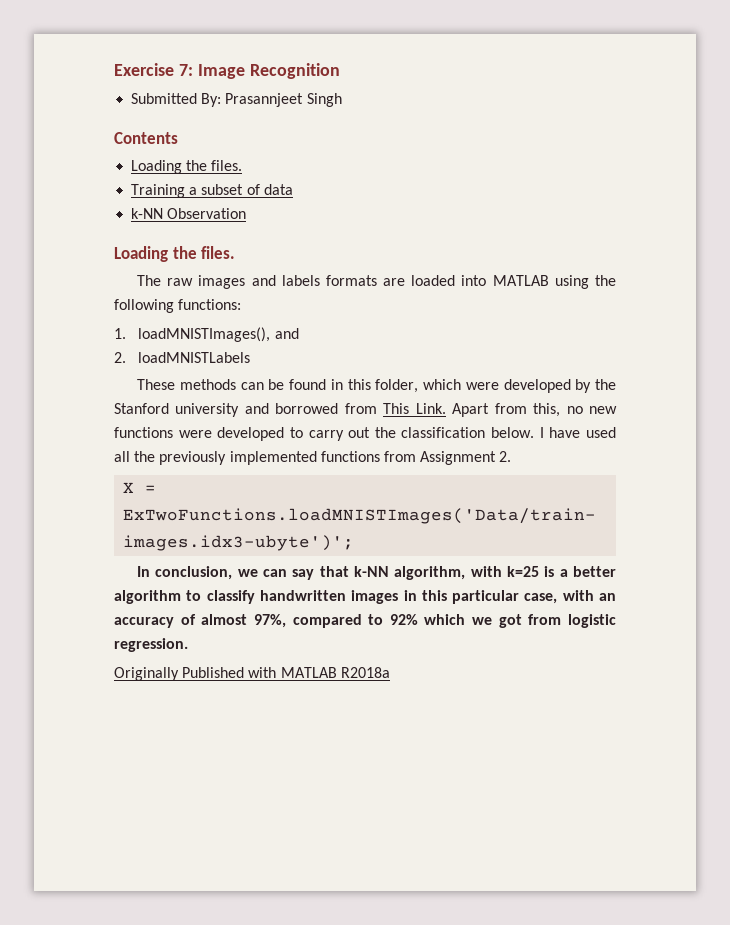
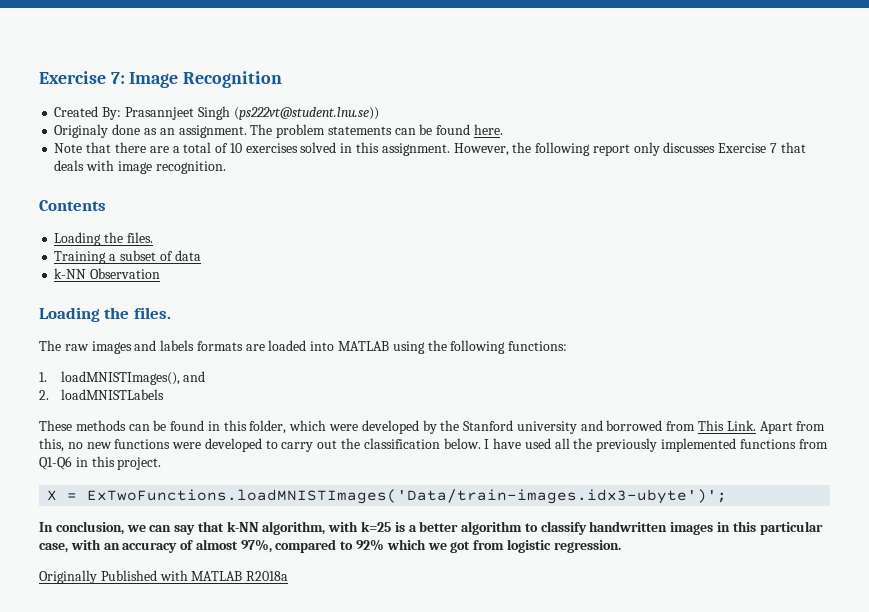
- Submitted By: Prasannjeet Singh
+ Created By: Prasannjeet Singh (ps222vt@student.lnu.se))
+ Originaly done as an assignment. The problem statements can be found here.
+ Note that there are a total of 10 exercises solved in this assignment. However, the following report only discusses Exercise 7 that deals with image recognition.
- I have used all the previously implemented functions from Assignment 2.
+ I have used all the previously implemented functions from Q1-Q6 in this project.

